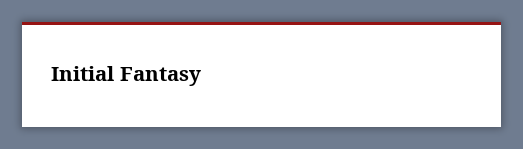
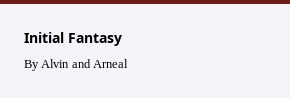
+ By Alvin and Arneal

